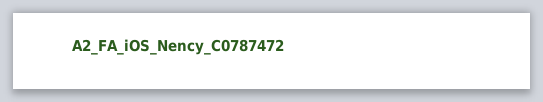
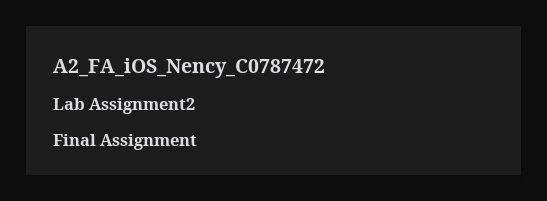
+ Lab Assignment2
+ Final Assignment

